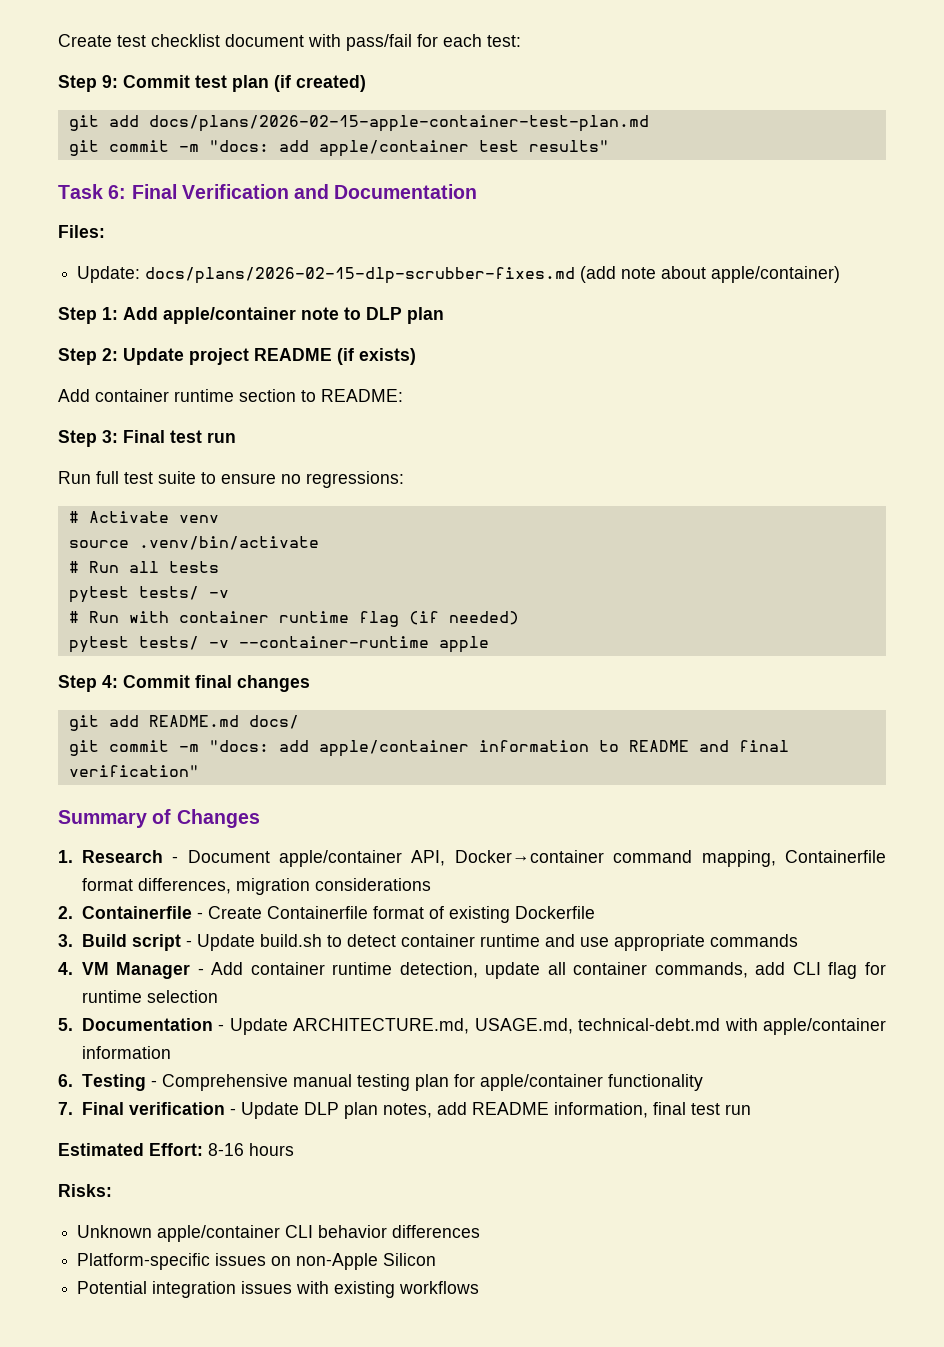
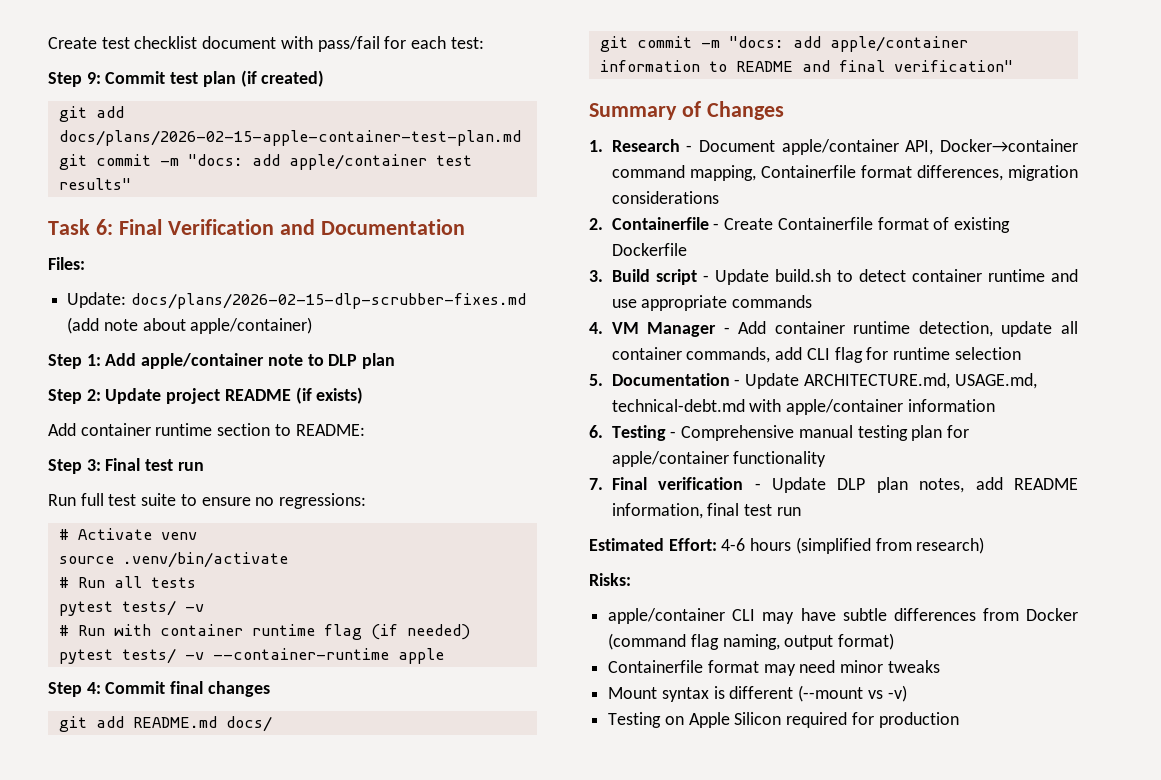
- Estimated Effort: 8-16 hours
+ Estimated Effort: 4-6 hours (simplified from research)
- Unknown apple/container CLI behavior differences
- Platform-specific issues on non-Apple Silicon
- Potential integration issues with existing workflows
+ apple/container CLI may have subtle differences from Docker (command flag naming, output format)
+ Containerfile format may need minor tweaks
+ Mount syntax is different (--mount vs -v)
+ Testing on Apple Silicon required for production

